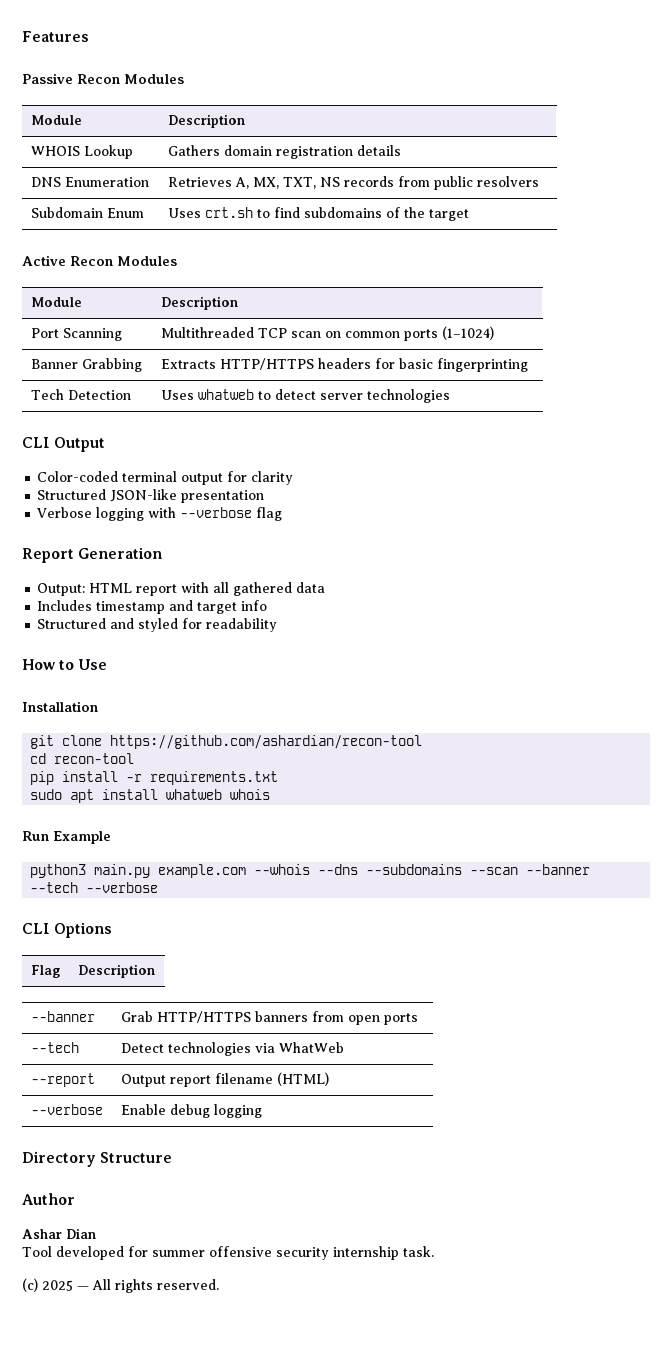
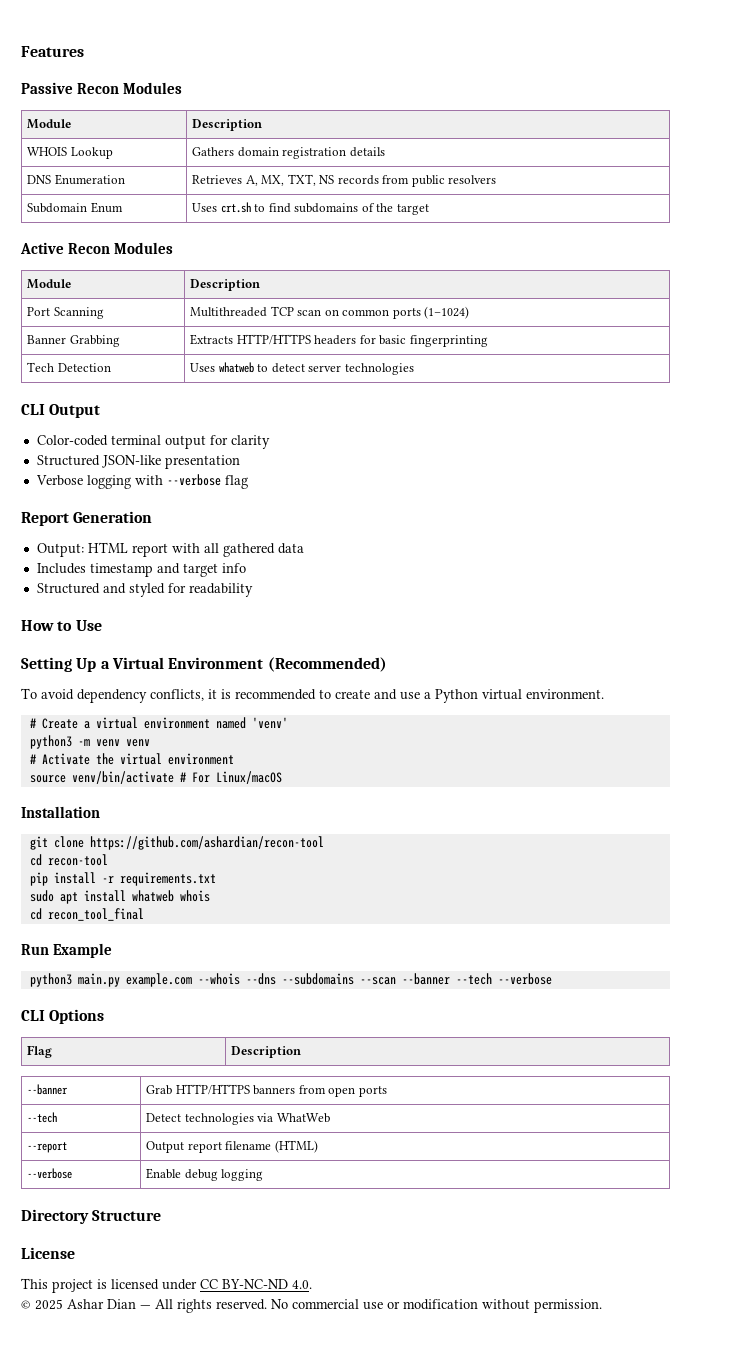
+ Setting Up a Virtual Environment (Recommended)
+ To avoid dependency conflicts, it is recommended to create and use a Python virtual environment.
+ # Create a virtual environment named 'venv'
+ python3 -m venv venv
+ # Activate the virtual environment
+ source venv/bin/activate # For Linux/macOS
+ cd recon_tool_final
- Author
- Ashar Dian
- Tool developed for summer offensive security internship task.
- (c) 2025 — All rights reserved.
+ License
+ This project is licensed under CC BY-NC-ND 4.0.
+ © 2025 Ashar Dian — All rights reserved. No commercial use or modification without permission.

